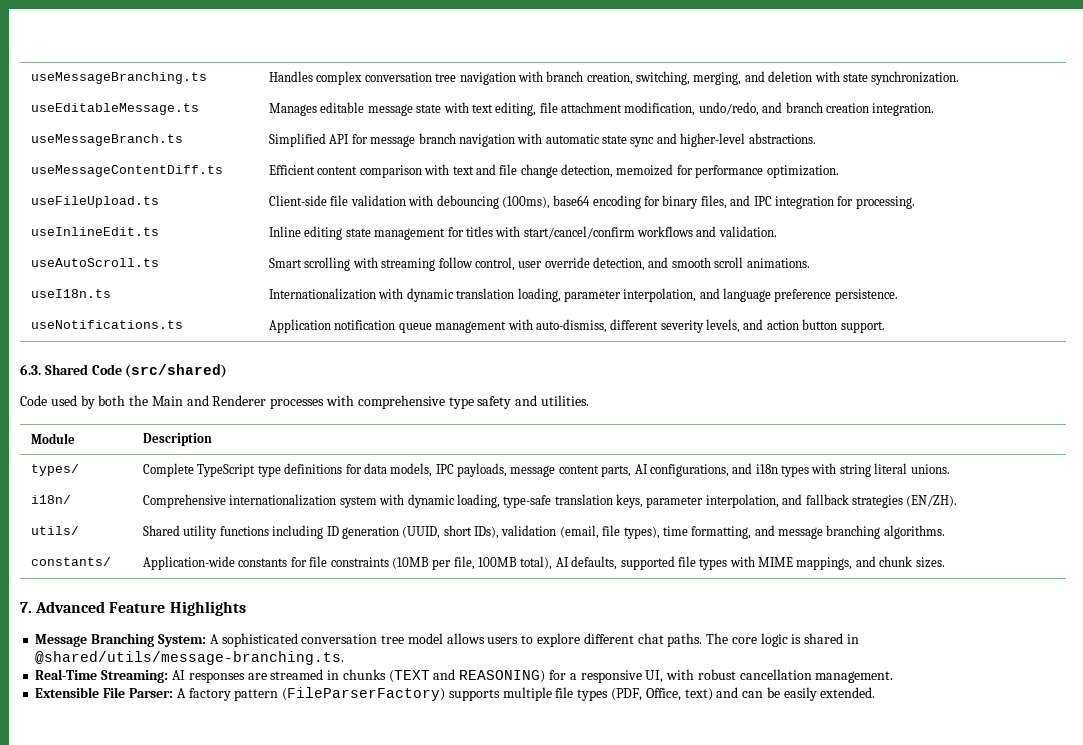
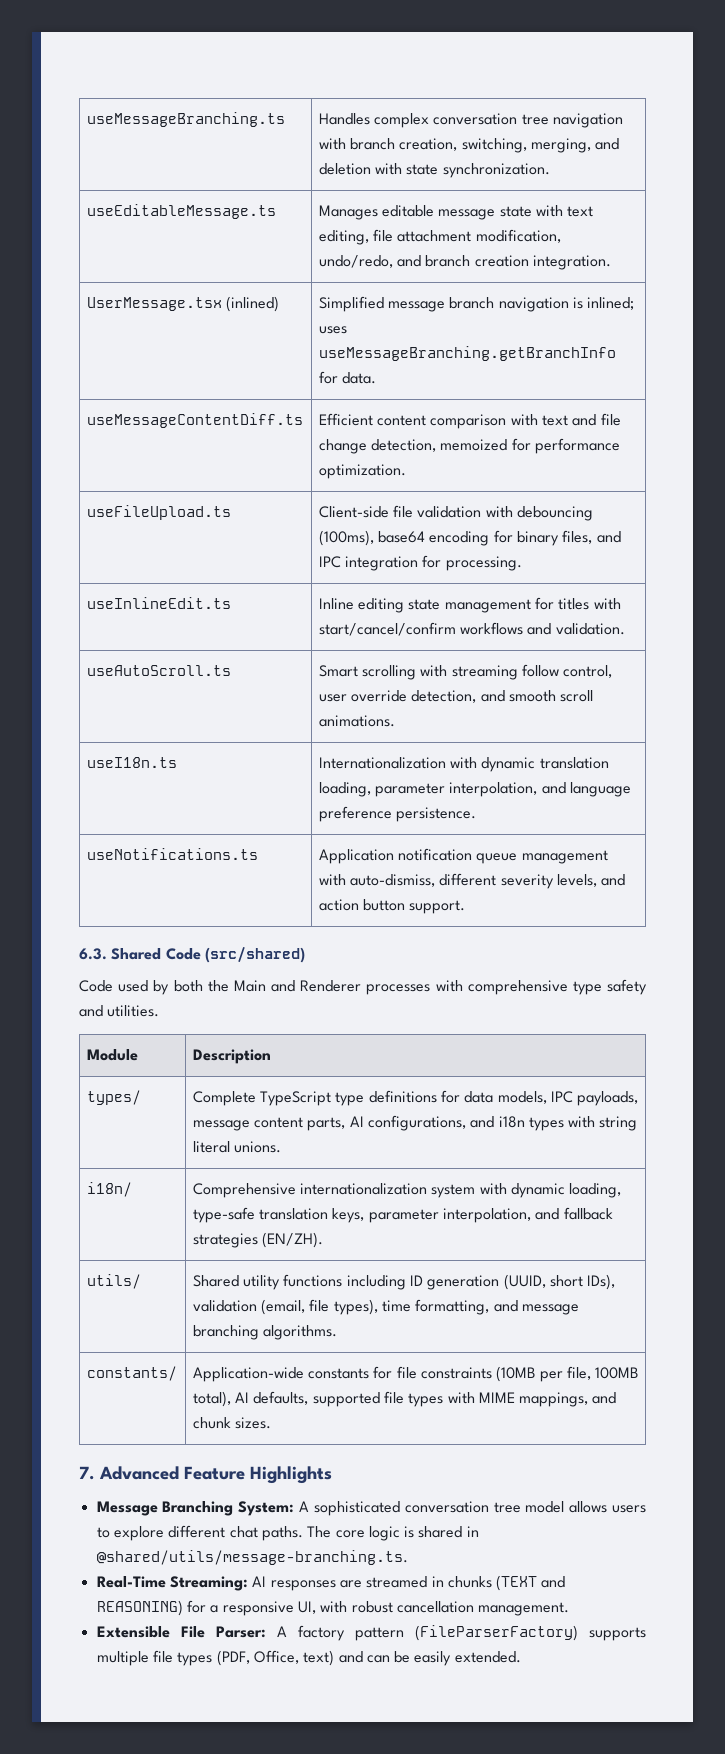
- useMessageBranch.ts | Simplified API for message branch navigation with automatic state sync and higher-level abstractions.
+ UserMessage.tsx (inlined) | Simplified message branch navigation is inlined; uses useMessageBranching.getBranchInfo for data.

